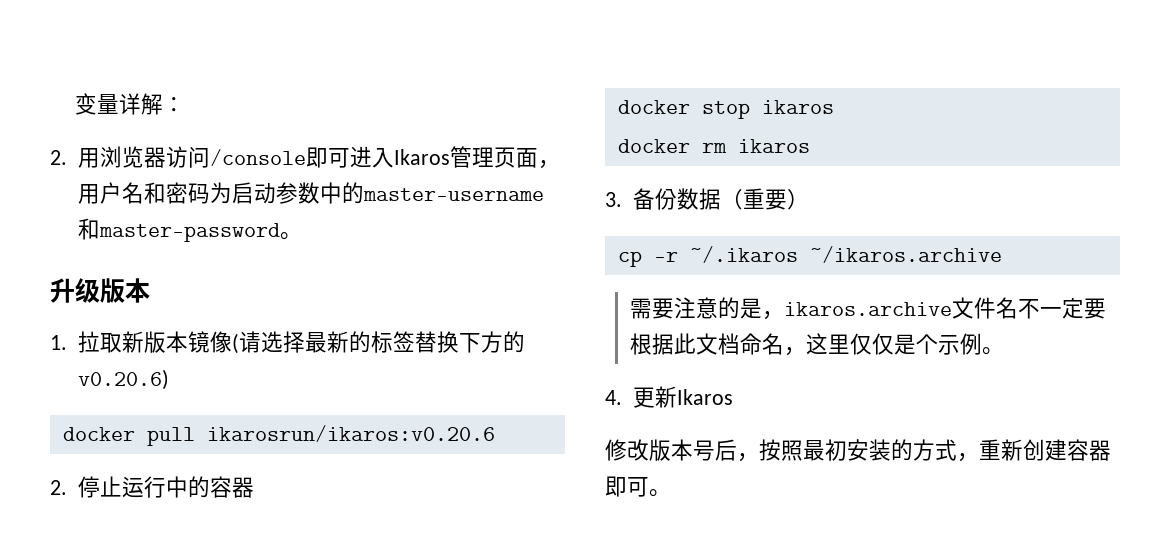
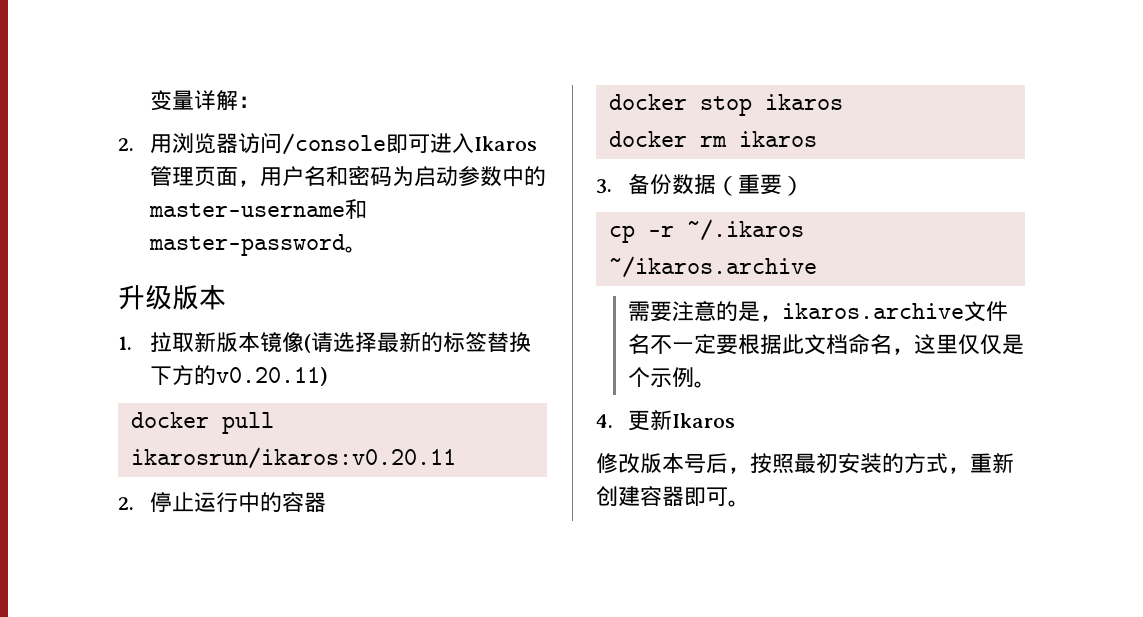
- 1.拉取新版本镜像(请选择最新的标签替换下方的v0.20.6)
+ 1.拉取新版本镜像(请选择最新的标签替换下方的v0.20.11)
- docker pull ikarosrun/ikaros:v0.20.6
+ docker pull ikarosrun/ikaros:v0.20.11

